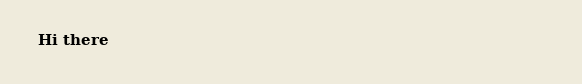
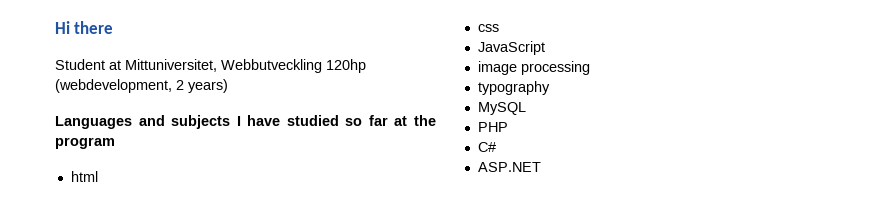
+ Student at Mittuniversitet, Webbutveckling 120hp (webdevelopment, 2 years)
+ Languages and subjects I have studied so far at the program
+ html
+ css
+ JavaScript
+ image processing
+ typography
+ MySQL
+ PHP
+ C#
+ ASP.NET

